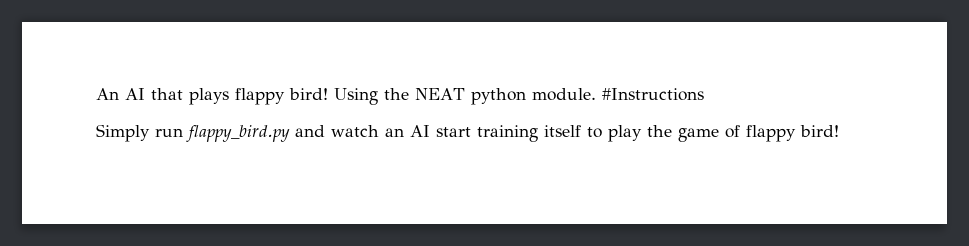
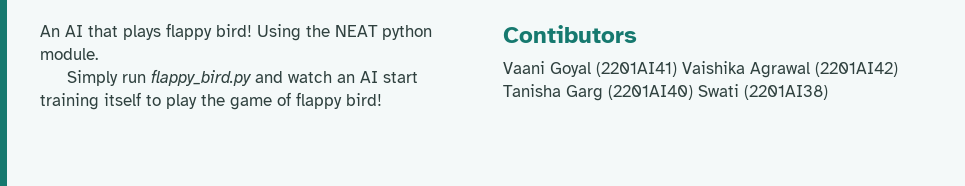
- #Instructions
+ Contibutors
+ Vaani Goyal (2201AI41) Vaishika Agrawal (2201AI42) Tanisha Garg (2201AI40) Swati (2201AI38)

